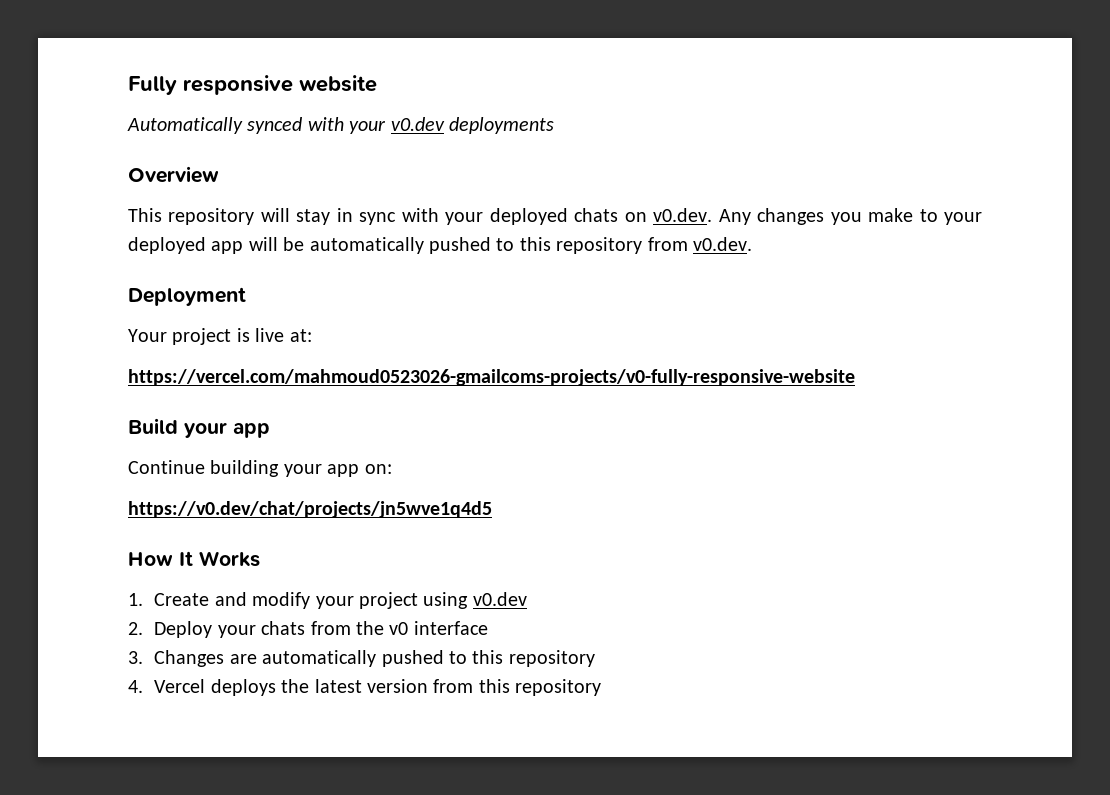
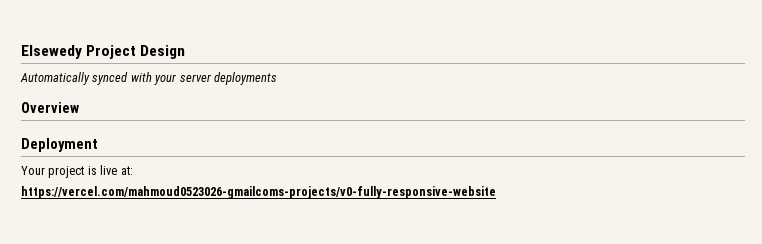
- Fully responsive website
+ Elsewedy Project Design
- Automatically synced with your v0.dev deployments
+ Automatically synced with your server deployments
- This repository will stay in sync with your deployed chats on v0.dev. Any changes you make to your deployed app will be automatically pushed to this repository from v0.dev.
- Build your app
- Continue building your app on:
- https://v0.dev/chat/projects/jn5wve1q4d5
- How It Works
- 1. Create and modify your project using v0.dev
- 2. Deploy your chats from the v0 interface
- 3. Changes are automatically pushed to this repository
- 4. Vercel deploys the latest version from this repository

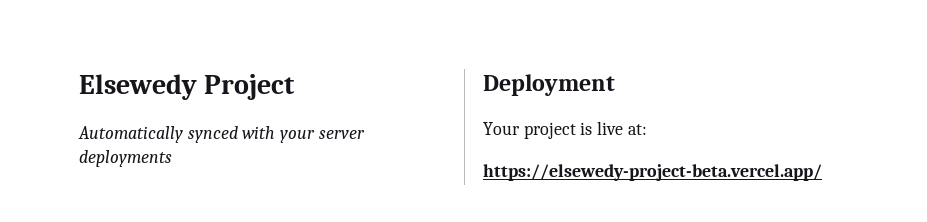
- Elsewedy Project Design
+ Elsewedy Project
- Overview
- https://vercel.com/mahmoud0523026-gmailcoms-projects/v0-fully-responsive-website
+ https://elsewedy-project-beta.vercel.app/

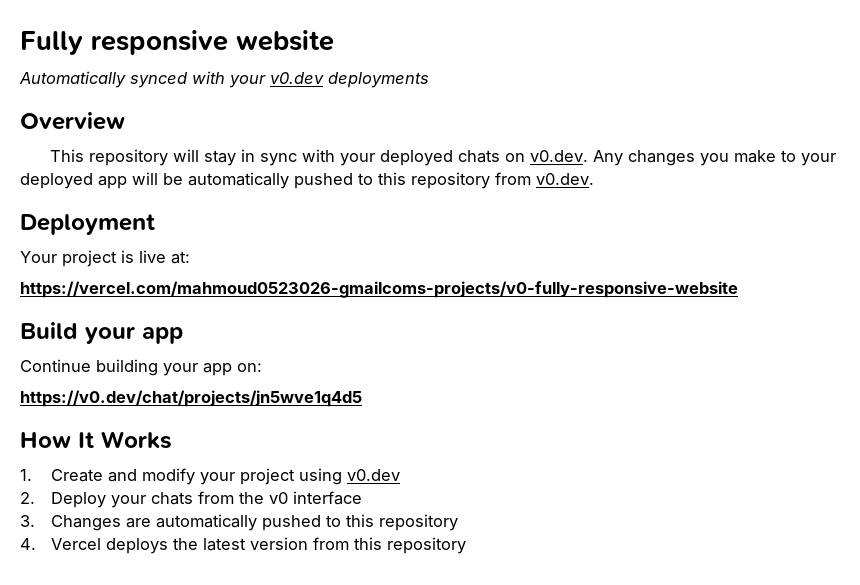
- Elsewedy Project
+ Fully responsive website
- Automatically synced with your server deployments
+ Automatically synced with your v0.dev deployments
+ Overview
+ This repository will stay in sync with your deployed chats on v0.dev. Any changes you make to your deployed app will be automatically pushed to this repository from v0.dev.
- https://elsewedy-project-beta.vercel.app/
+ https://vercel.com/mahmoud0523026-gmailcoms-projects/v0-fully-responsive-website
+ Build your app
+ Continue building your app on:
+ https://v0.dev/chat/projects/jn5wve1q4d5
+ How It Works
+ 1. Create and modify your project using v0.dev
+ 2. Deploy your chats from the v0 interface
+ 3. Changes are automatically pushed to this repository
+ 4. Vercel deploys the latest version from this repository

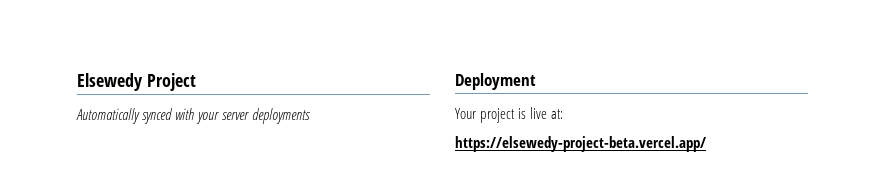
- Fully responsive website
+ Elsewedy Project
- Automatically synced with your v0.dev deployments
+ Automatically synced with your server deployments
- Overview
- This repository will stay in sync with your deployed chats on v0.dev. Any changes you make to your deployed app will be automatically pushed to this repository from v0.dev.
- https://vercel.com/mahmoud0523026-gmailcoms-projects/v0-fully-responsive-website
- Build your app
- Continue building your app on:
- https://v0.dev/chat/projects/jn5wve1q4d5
- How It Works
- 1. Create and modify your project using v0.dev
- 2. Deploy your chats from the v0 interface
- 3. Changes are automatically pushed to this repository
- 4. Vercel deploys the latest version from this repository
+ https://elsewedy-project-beta.vercel.app/

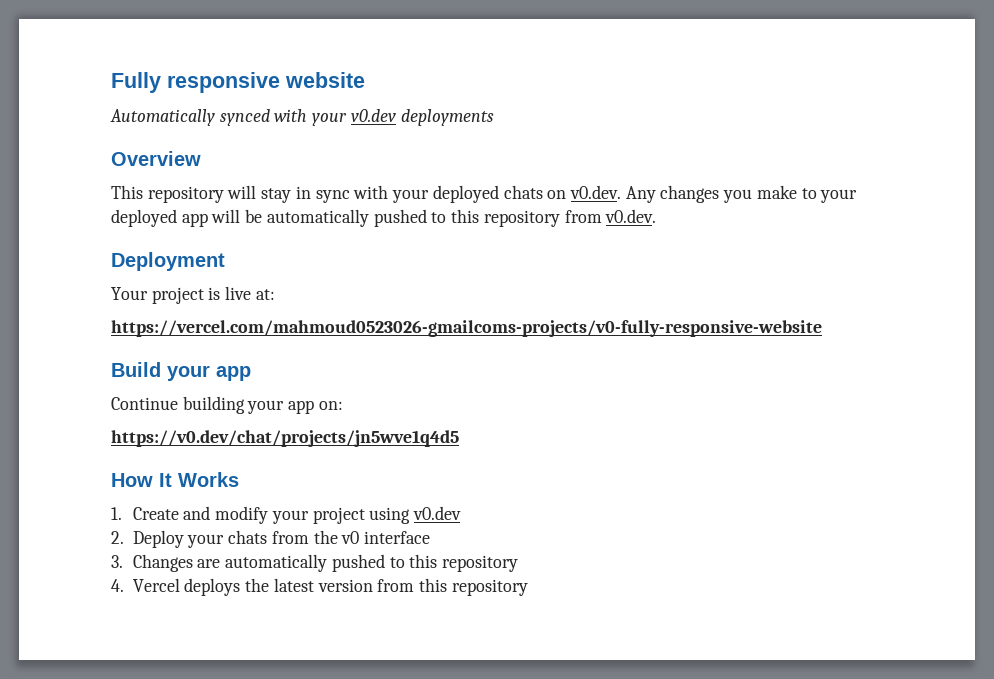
- Elsewedy Project
+ Fully responsive website
- Automatically synced with your server deployments
+ Automatically synced with your v0.dev deployments
+ Overview
+ This repository will stay in sync with your deployed chats on v0.dev. Any changes you make to your deployed app will be automatically pushed to this repository from v0.dev.
- https://elsewedy-project-beta.vercel.app/
+ https://vercel.com/mahmoud0523026-gmailcoms-projects/v0-fully-responsive-website
+ Build your app
+ Continue building your app on:
+ https://v0.dev/chat/projects/jn5wve1q4d5
+ How It Works
+ 1. Create and modify your project using v0.dev
+ 2. Deploy your chats from the v0 interface
+ 3. Changes are automatically pushed to this repository
+ 4. Vercel deploys the latest version from this repository

